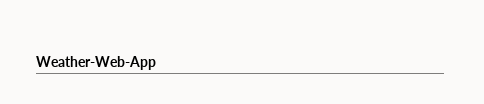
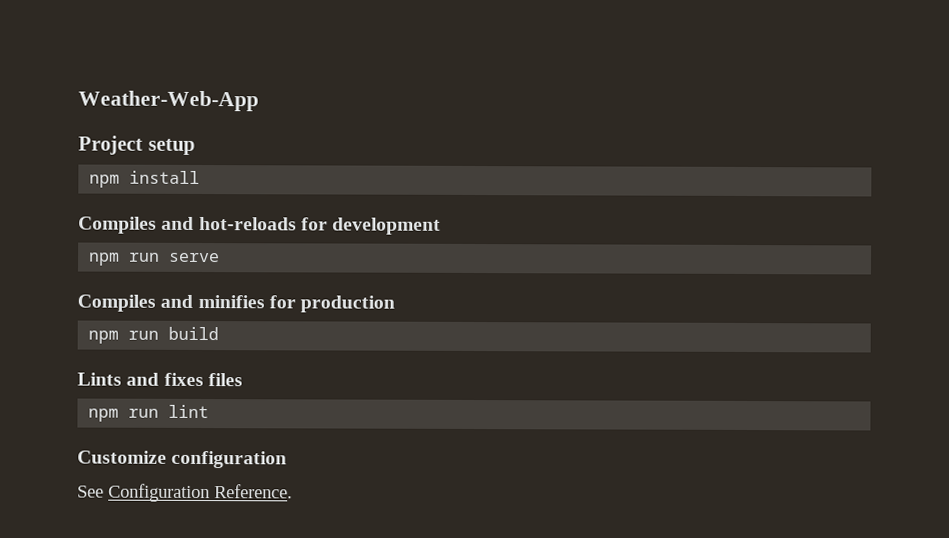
+ Project setup
+ npm install
+ Compiles and hot-reloads for development
+ npm run serve
+ Compiles and minifies for production
+ npm run build
+ Lints and fixes files
+ npm run lint
+ Customize configuration
+ See Configuration Reference.

